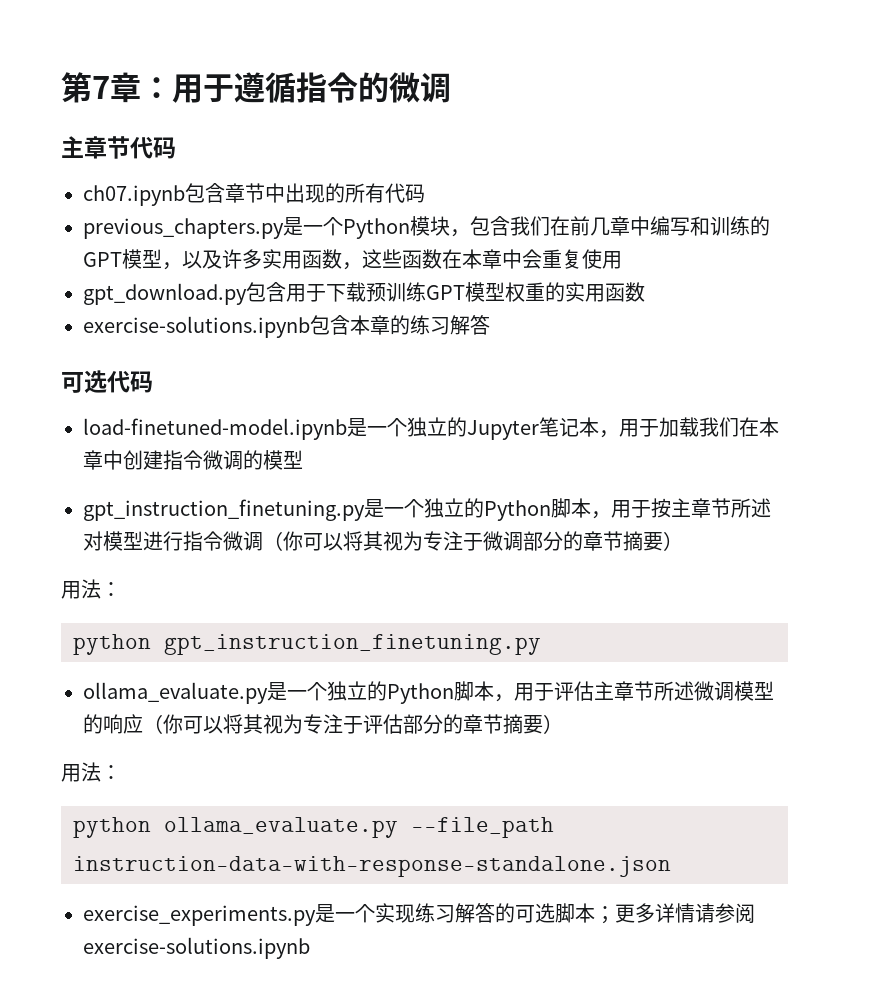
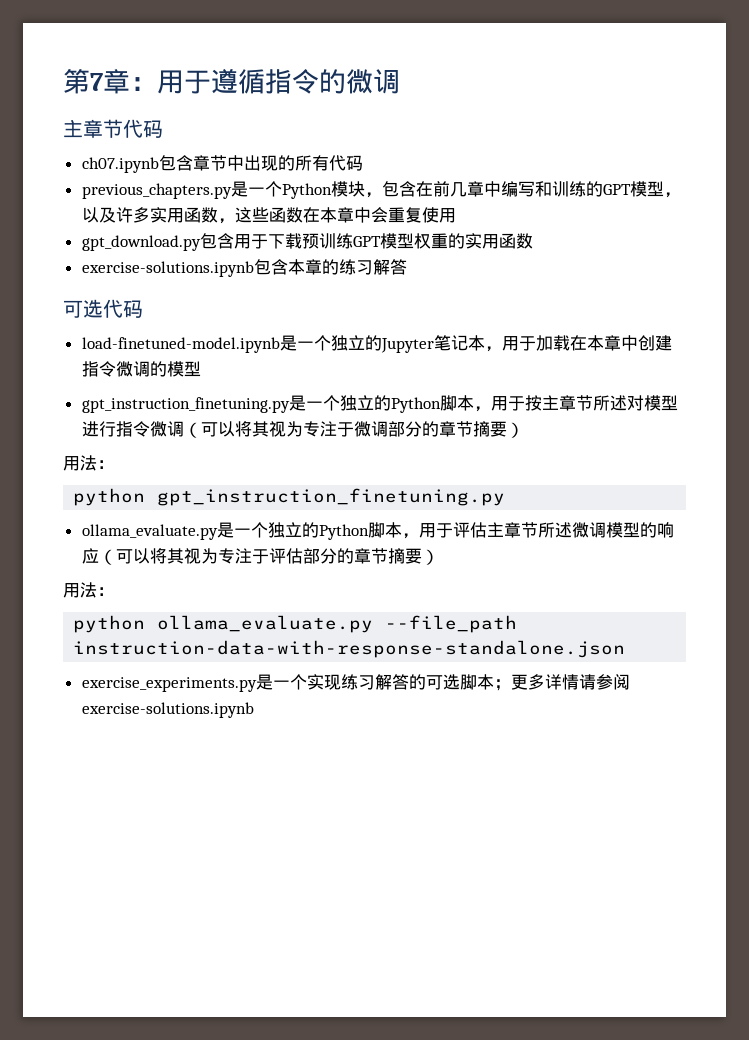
- previous_chapters.py是一个Python模块，包含我们在前几章中编写和训练的GPT模型，以及许多实用函数，这些函数在本章中会重复使用
+ previous_chapters.py是一个Python模块，包含在前几章中编写和训练的GPT模型，以及许多实用函数，这些函数在本章中会重复使用
- load-finetuned-model.ipynb是一个独立的Jupyter笔记本，用于加载我们在本章中创建指令微调的模型
+ load-finetuned-model.ipynb是一个独立的Jupyter笔记本，用于加载在本章中创建指令微调的模型
- gpt_instruction_finetuning.py是一个独立的Python脚本，用于按主章节所述对模型进行指令微调（你可以将其视为专注于微调部分的章节摘要）
+ gpt_instruction_finetuning.py是一个独立的Python脚本，用于按主章节所述对模型进行指令微调（可以将其视为专注于微调部分的章节摘要）
- ollama_evaluate.py是一个独立的Python脚本，用于评估主章节所述微调模型的响应（你可以将其视为专注于评估部分的章节摘要）
+ ollama_evaluate.py是一个独立的Python脚本，用于评估主章节所述微调模型的响应（可以将其视为专注于评估部分的章节摘要）

